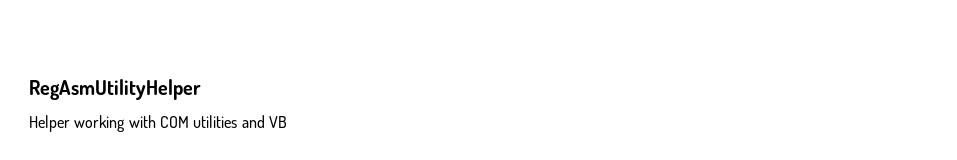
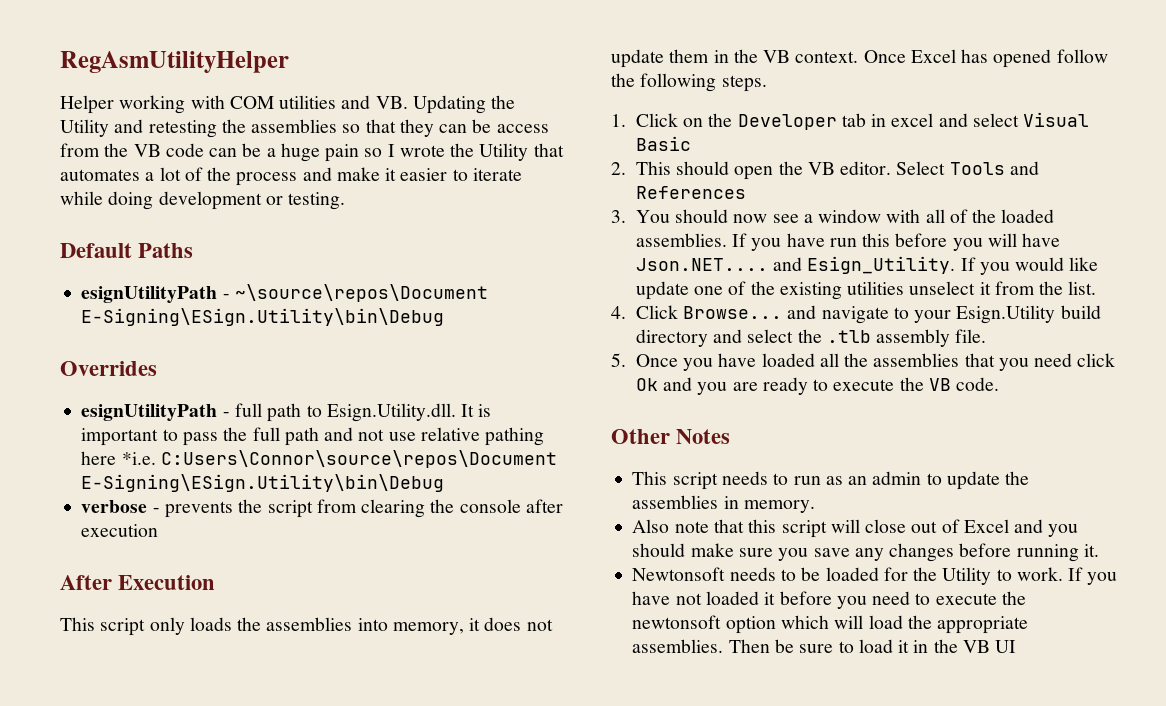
- Helper working with COM utilities and VB
+ Helper working with COM utilities and VB. Updating the Utility and retesting the assemblies so that they can be access from the VB code can be a huge pain so I wrote the Utility that automates a lot of the process and make it easier to iterate while doing development or testing.
+ Default Paths
+ esignUtilityPath - ~\source\repos\Document E-Signing\ESign.Utility\bin\Debug
+ Overrides
+ esignUtilityPath - full path to Esign.Utility.dll. It is important to pass the full path and not use relative pathing here *i.e. C:Users\Connor\source\repos\Document E-Signing\ESign.Utility\bin\Debug
+ verbose - prevents the script from clearing the console after execution
+ After Execution
+ This script only loads the assemblies into memory, it does not update them in the VB context. Once Excel has opened follow the following steps.
+ 1. Click on the Developer tab in excel and select Visual Basic
+ 2. This should open the VB editor. Select Tools and References
+ 3. You should now see a window with all of the loaded assemblies. If you have run this before you will have Json.NET.... and Esign_Utility. If you would like update one of the existing utilities unselect it from the list.
+ 4. Click Browse... and navigate to your Esign.Utility build directory and select the .tlb assembly file.
+ 5. Once you have loaded all the assemblies that you need click Ok and you are ready to execute the VB code.
+ Other Notes
+ This script needs to run as an admin to update the assemblies in memory.
+ Also note that this script will close out of Excel and you should make sure you save any changes before running it.
+ Newtonsoft needs to be loaded for the Utility to work. If you have not loaded it before you need to execute the newtonsoft option which will load the appropriate assemblies. Then be sure to load it in the VB UI

